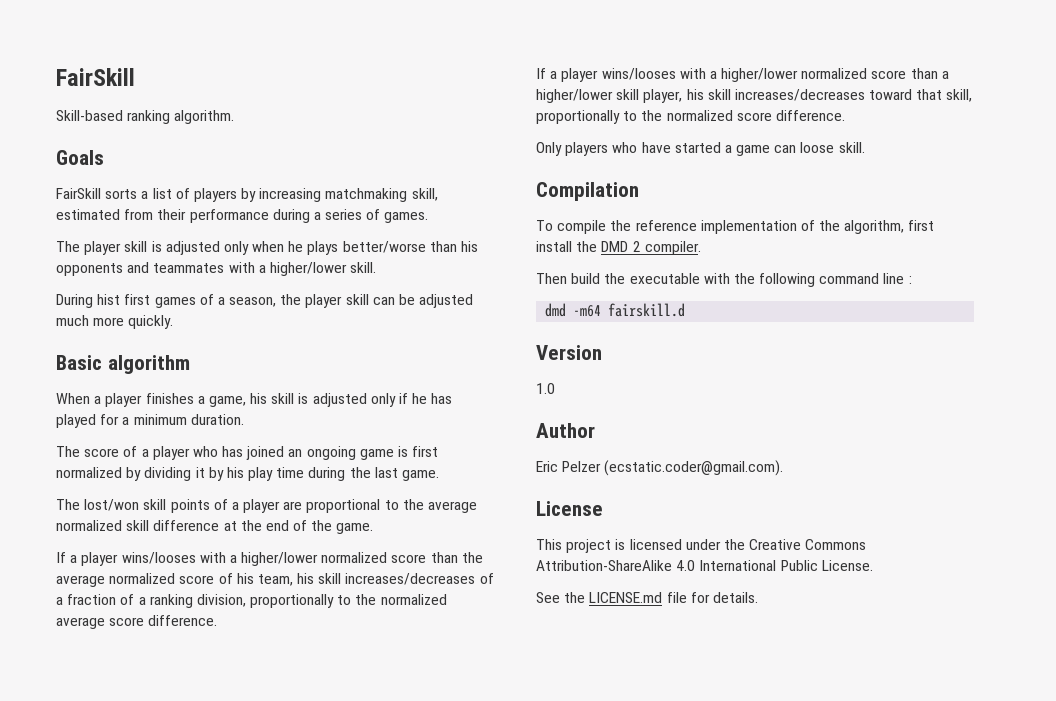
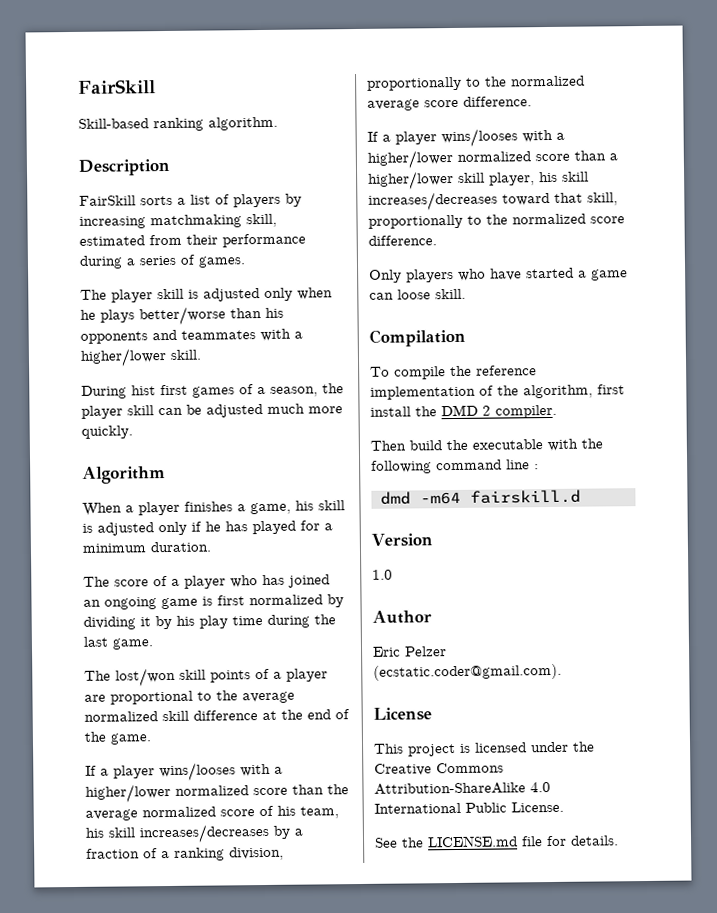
- Goals
+ Description
- Basic algorithm
+ Algorithm
- If a player wins/looses with a higher/lower normalized score than the average normalized score of his team, his skill increases/decreases of a fraction of a ranking division, proportionally to the normalized average score difference.
+ If a player wins/looses with a higher/lower normalized score than the average normalized score of his team, his skill increases/decreases by a fraction of a ranking division, proportionally to the normalized average score difference.

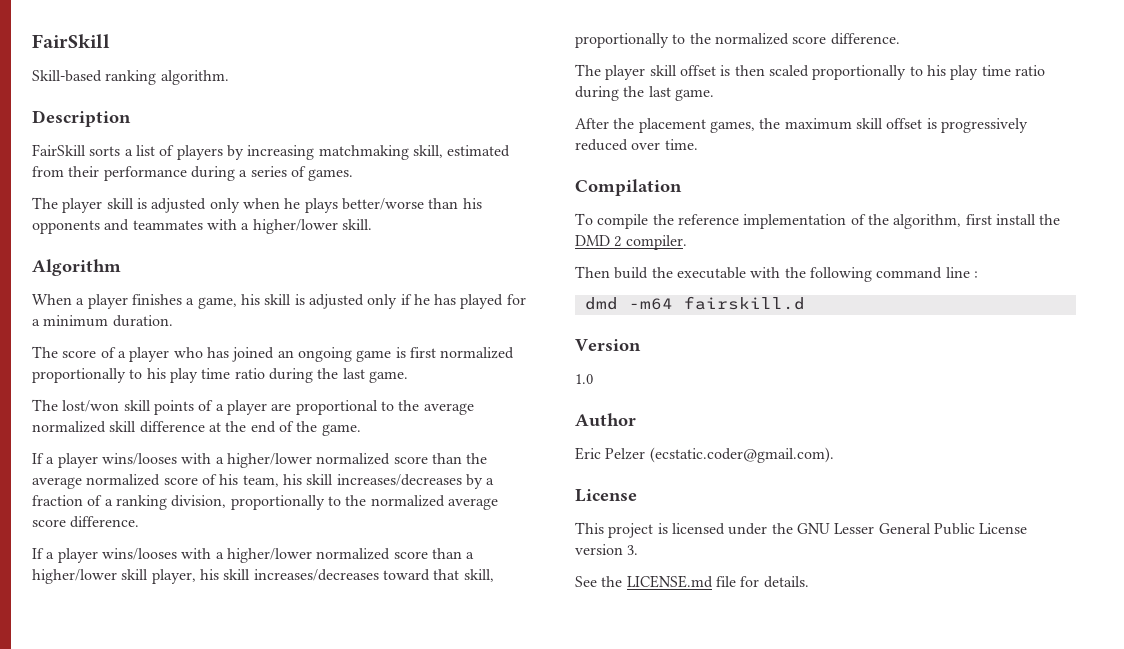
- During hist first games of a season, the player skill can be adjusted much more quickly.
- The score of a player who has joined an ongoing game is first normalized by dividing it by his play time during the last game.
+ The score of a player who has joined an ongoing game is first normalized proportionally to his play time ratio during the last game.
- Only players who have started a game can loose skill.
+ The player skill offset is then scaled proportionally to his play time ratio during the last game.
+ After the placement games, the maximum skill offset is progressively reduced over time.
- This project is licensed under the Creative Commons Attribution-ShareAlike 4.0 International Public License.
+ This project is licensed under the GNU Lesser General Public License version 3.

